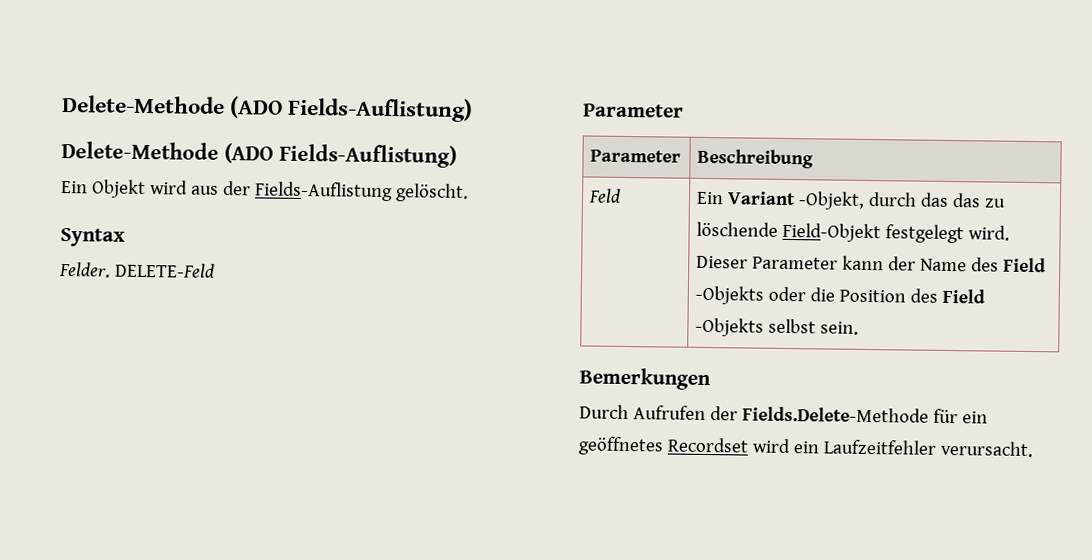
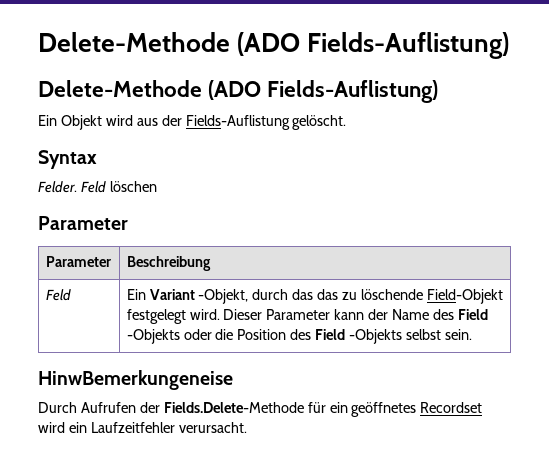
- DELETE-Feld
+ Feld löschen
- Bemerkungen
+ HinwBemerkungeneise

